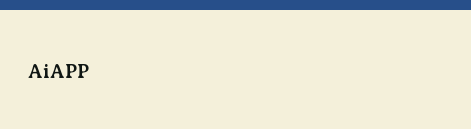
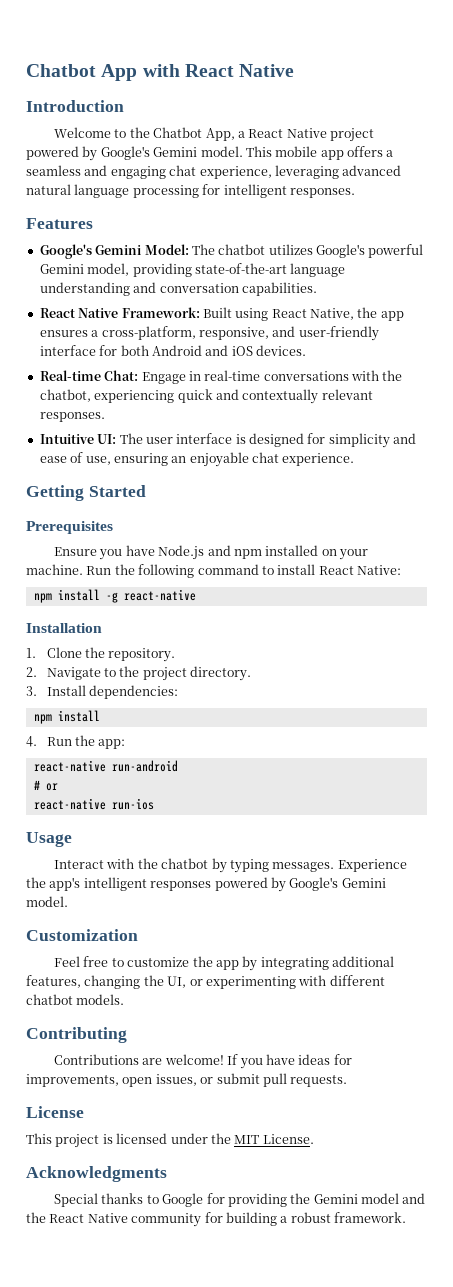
- AiAPP
+ Chatbot App with React Native
+ Introduction
+ Welcome to the Chatbot App, a React Native project powered by Google's Gemini model. This mobile app offers a seamless and engaging chat experience, leveraging advanced natural language processing for intelligent responses.
+ Features
+ Google's Gemini Model: The chatbot utilizes Google's powerful Gemini model, providing state-of-the-art language understanding and conversation capabilities.
+ React Native Framework: Built using React Native, the app ensures a cross-platform, responsive, and user-friendly interface for both Android and iOS devices.
+ Real-time Chat: Engage in real-time conversations with the chatbot, experiencing quick and contextually relevant responses.
+ Intuitive UI: The user interface is designed for simplicity and ease of use, ensuring an enjoyable chat experience.
+ Getting Started
+ Prerequisites
+ Ensure you have Node.js and npm installed on your machine. Run the following command to install React Native:
+ npm install -g react-native
+ Installation
+ 1. Clone the repository.
+ 2. Navigate to the project directory.
+ 3. Install dependencies:
+ npm install
+ 4. Run the app:
+ react-native run-android
+ # or
+ react-native run-ios
+ Usage
+ Interact with the chatbot by typing messages. Experience the app's intelligent responses powered by Google's Gemini model.
+ Customization
+ Feel free to customize the app by integrating additional features, changing the UI, or experimenting with different chatbot models.
+ Contributing
+ Contributions are welcome! If you have ideas for improvements, open issues, or submit pull requests.
+ License
+ This project is licensed under the MIT License.
+ Acknowledgments
+ Special thanks to Google for providing the Gemini model and the React Native community for building a robust framework.

